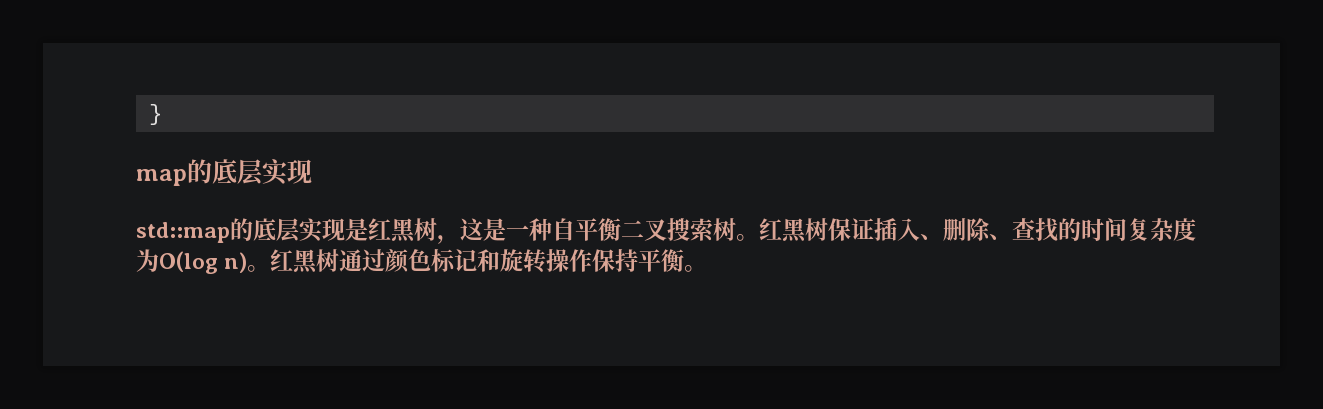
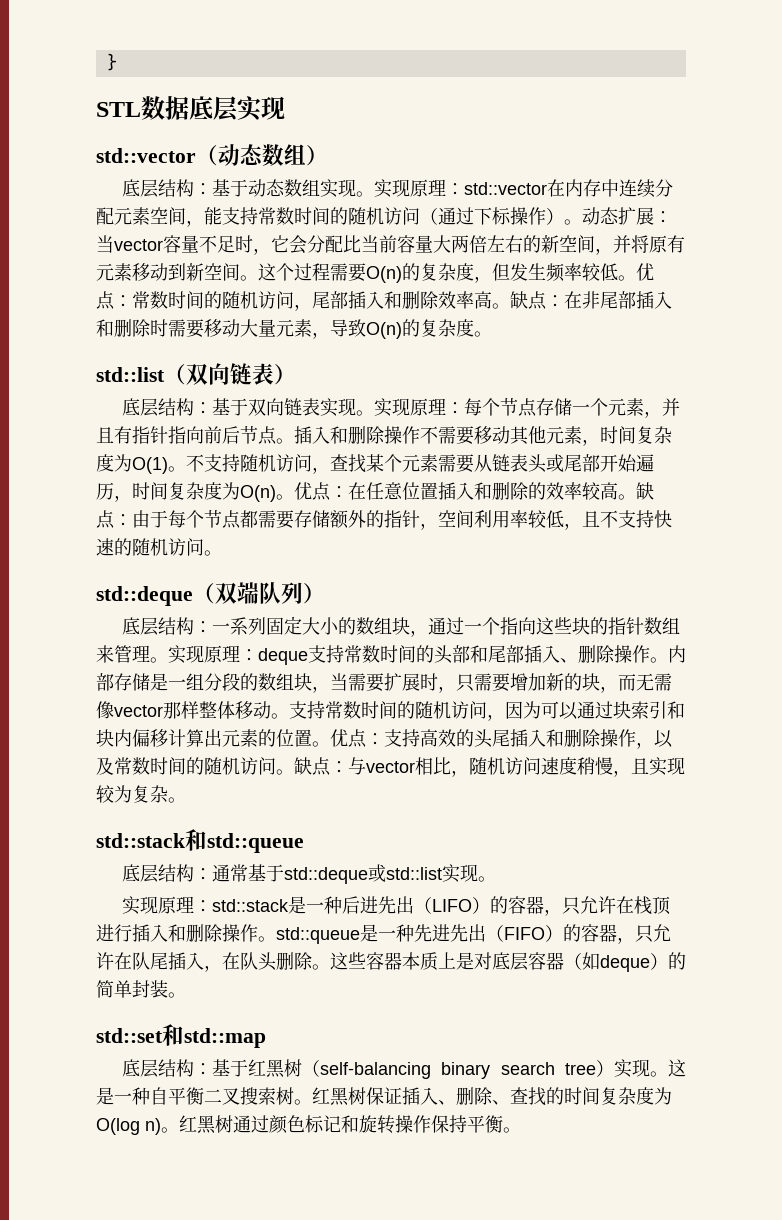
- map的底层实现
+ STL数据底层实现
- std::map的底层实现是红黑树，这是一种自平衡二叉搜索树。
+ std::vector（动态数组）
+ 底层结构：基于动态数组实现。实现原理：std::vector在内存中连续分配元素空间，能支持常数时间的随机访问（通过下标操作）。动态扩展：当vector容量不足时，它会分配比当前容量大两倍左右的新空间，并将原有元素移动到新空间。这个过程需要O(n)的复杂度，但发生频率较低。优点：常数时间的随机访问，尾部插入和删除效率高。缺点：在非尾部插入和删除时需要移动大量元素，导致O(n)的复杂度。
+ std::list（双向链表）
+ 底层结构：基于双向链表实现。实现原理：每个节点存储一个元素，并且有指针指向前后节点。插入和删除操作不需要移动其他元素，时间复杂度为O(1)。不支持随机访问，查找某个元素需要从链表头或尾部开始遍历，时间复杂度为O(n)。优点：在任意位置插入和删除的效率较高。缺点：由于每个节点都需要存储额外的指针，空间利用率较低，且不支持快速的随机访问。
+ std::deque（双端队列）
+ 底层结构：一系列固定大小的数组块，通过一个指向这些块的指针数组来管理。实现原理：deque支持常数时间的头部和尾部插入、删除操作。内部存储是一组分段的数组块，当需要扩展时，只需要增加新的块，而无需像vector那样整体移动。支持常数时间的随机访问，因为可以通过块索引和块内偏移计算出元素的位置。优点：支持高效的头尾插入和删除操作，以及常数时间的随机访问。缺点：与vector相比，随机访问速度稍慢，且实现较为复杂。
+ std::stack和std::queue
+ 底层结构：通常基于std::deque或std::list实现。
+ 实现原理：std::stack是一种后进先出（LIFO）的容器，只允许在栈顶进行插入和删除操作。std::queue是一种先进先出（FIFO）的容器，只允许在队尾插入，在队头删除。这些容器本质上是对底层容器（如deque）的简单封装。
+ std::set和std::map
+ 底层结构：基于红黑树（self-balancing binary search tree）实现。这是一种自平衡二叉搜索树。

